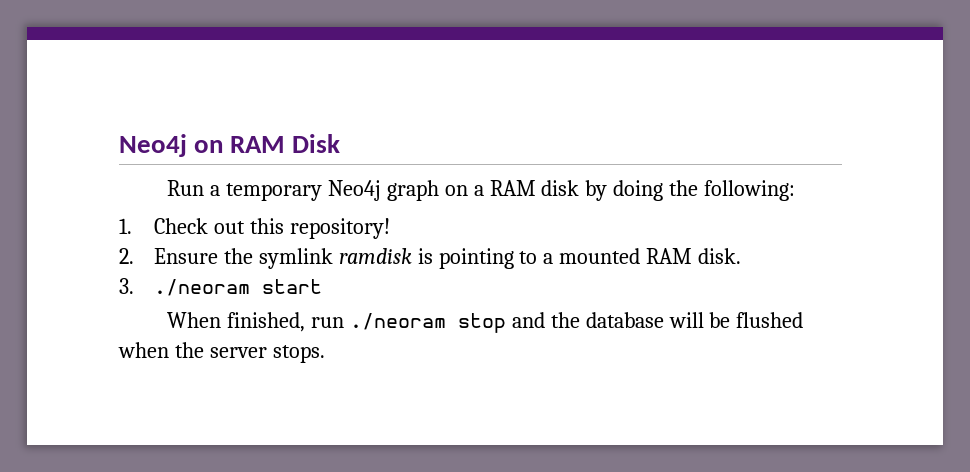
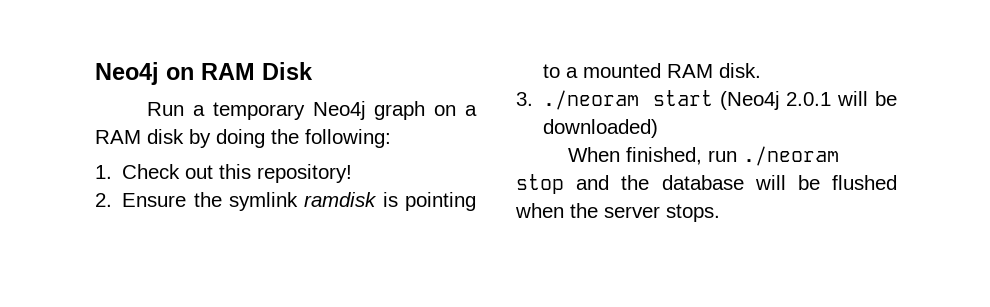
- 3. ./neoram start
+ 3. ./neoram start (Neo4j 2.0.1 will be downloaded)

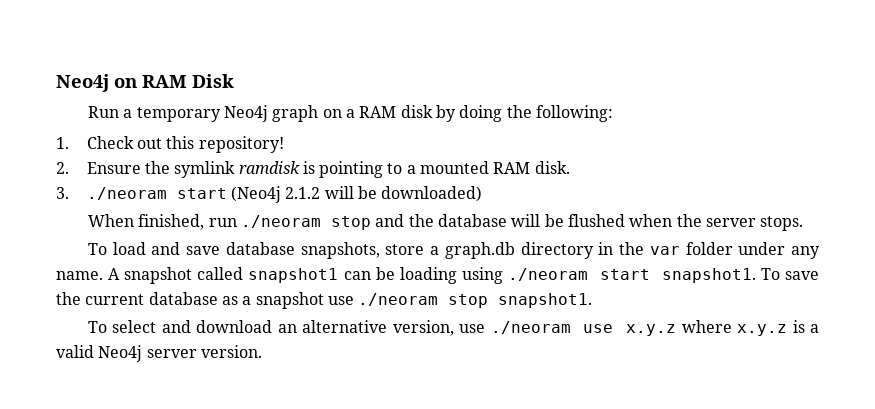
- 3. ./neoram start (Neo4j 2.0.1 will be downloaded)
+ 3. ./neoram start (Neo4j 2.1.2 will be downloaded)
+ To load and save database snapshots, store a graph.db directory in the var folder under any name. A snapshot called snapshot1 can be loading using ./neoram start snapshot1. To save the current database as a snapshot use ./neoram stop snapshot1.
+ To select and download an alternative version, use ./neoram use x.y.z where x.y.z is a valid Neo4j server version.

